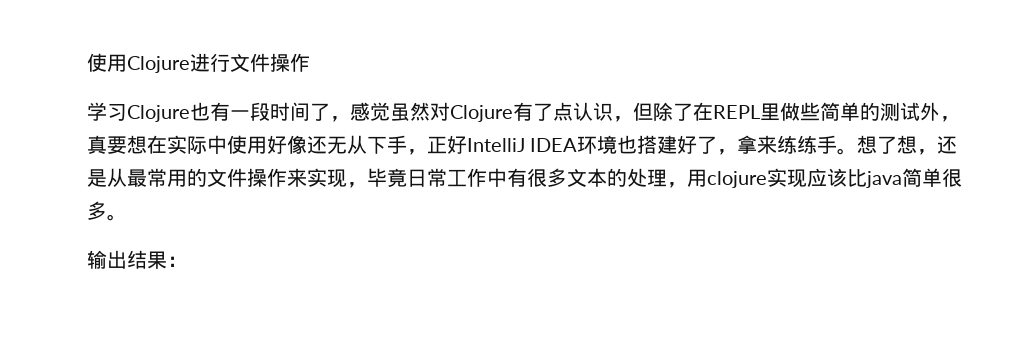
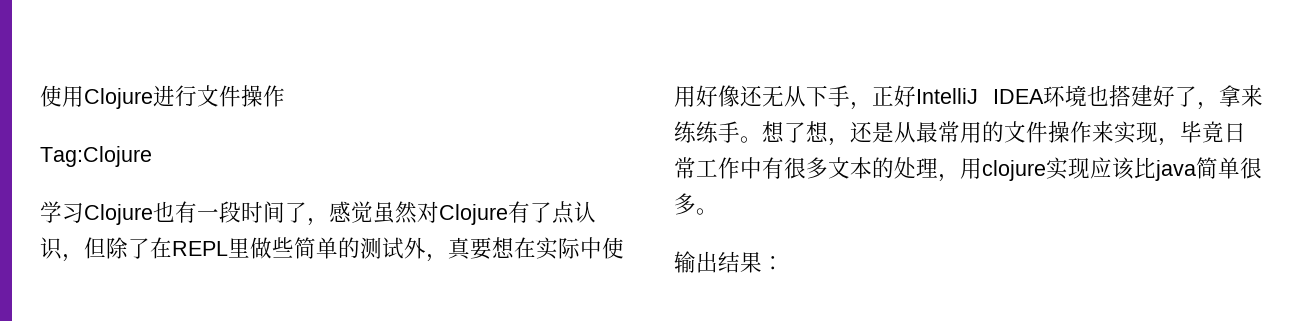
+ Tag:Clojure

